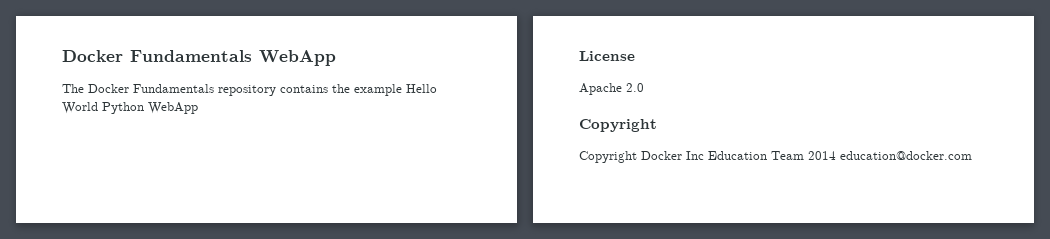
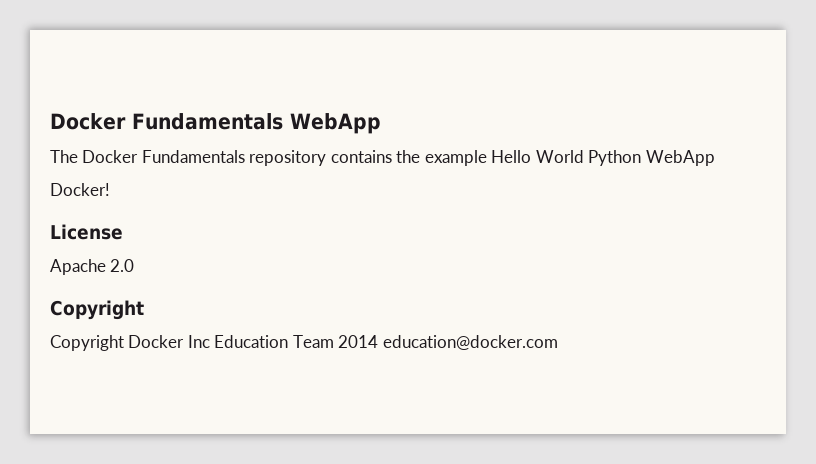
+ Docker!

